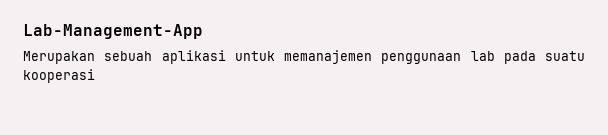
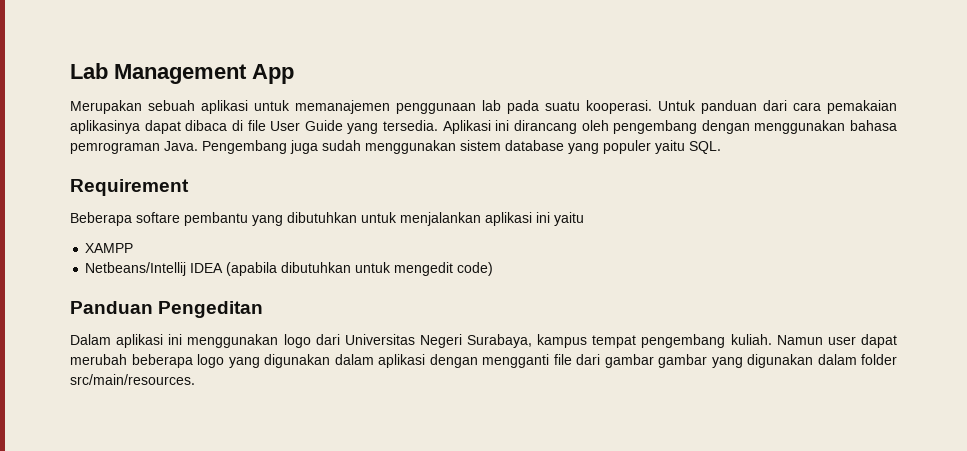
- Lab-Management-App
+ Lab Management App
- Merupakan sebuah aplikasi untuk memanajemen penggunaan lab pada suatu kooperasi
+ Merupakan sebuah aplikasi untuk memanajemen penggunaan lab pada suatu kooperasi. Untuk panduan dari cara pemakaian aplikasinya dapat dibaca di file User Guide yang tersedia. Aplikasi ini dirancang oleh pengembang dengan menggunakan bahasa pemrograman Java. Pengembang juga sudah menggunakan sistem database yang populer yaitu SQL.
+ Requirement
+ Beberapa softare pembantu yang dibutuhkan untuk menjalankan aplikasi ini yaitu
+ XAMPP
+ Netbeans/Intellij IDEA (apabila dibutuhkan untuk mengedit code)
+ Panduan Pengeditan
+ Dalam aplikasi ini menggunakan logo dari Universitas Negeri Surabaya, kampus tempat pengembang kuliah. Namun user dapat merubah beberapa logo yang digunakan dalam aplikasi dengan mengganti file dari gambar gambar yang digunakan dalam folder src/main/resources.

